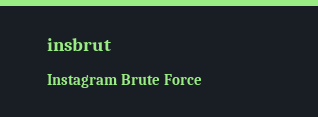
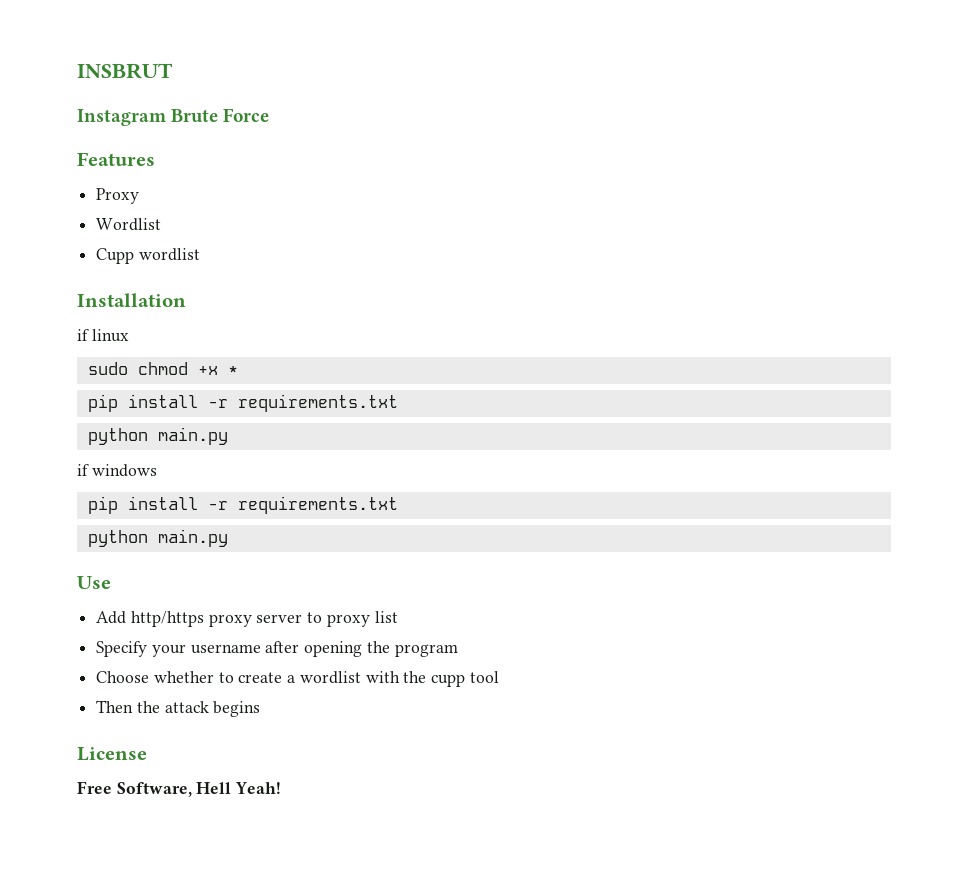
- insbrut
+ INSBRUT
+ Features
+ Proxy
+ Wordlist
+ Cupp wordlist
+ Installation
+ if linux
+ sudo chmod +x *
+ pip install -r requirements.txt
+ python main.py
+ if windows
+ pip install -r requirements.txt
+ python main.py
+ Use
+ Add http/https proxy server to proxy list
+ Specify your username after opening the program
+ Choose whether to create a wordlist with the cupp tool
+ Then the attack begins
+ License
+ Free Software, Hell Yeah!

